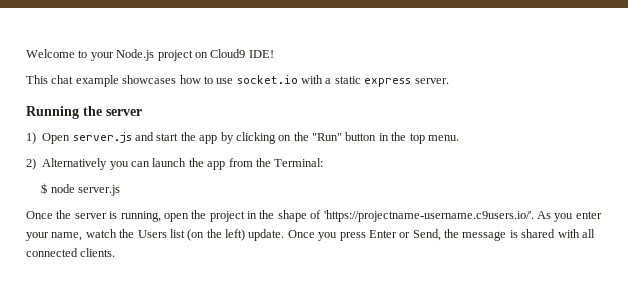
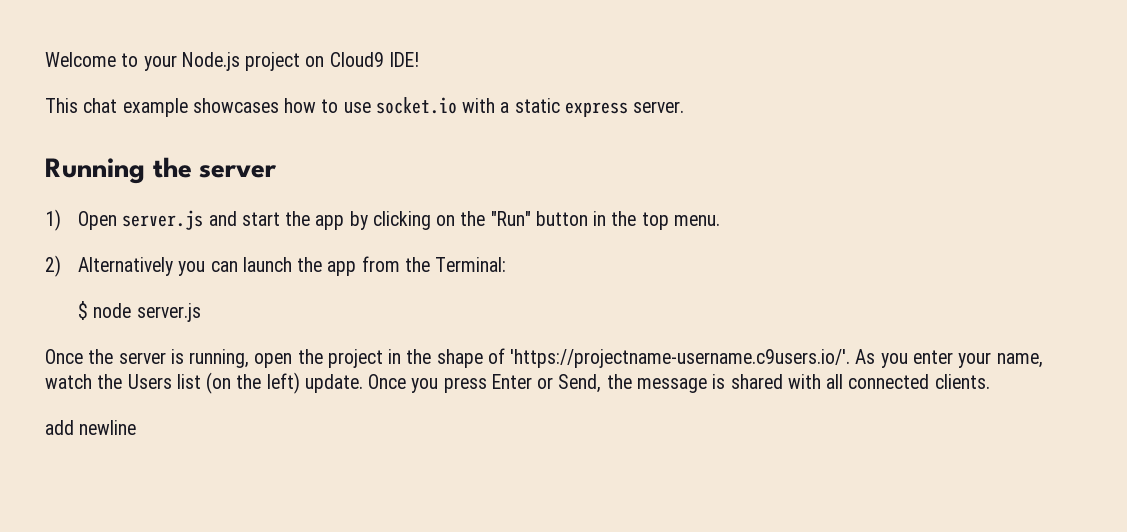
+ add newline

